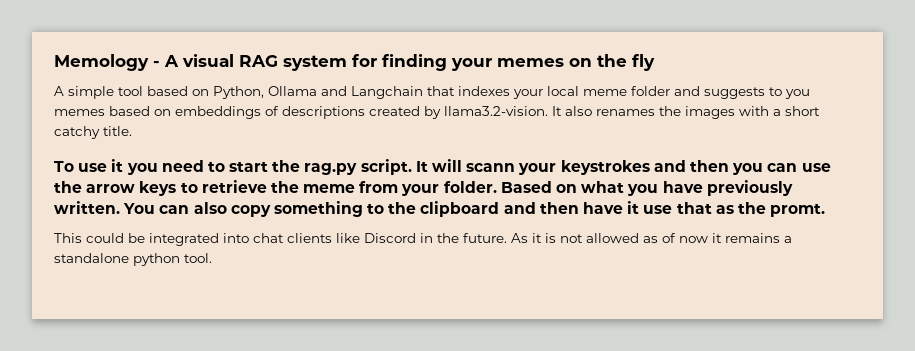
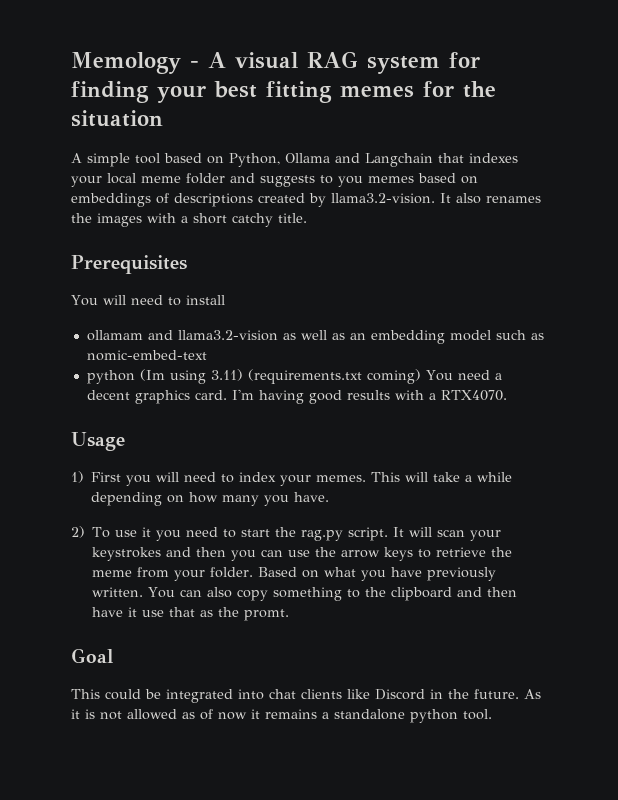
- Memology - A visual RAG system for finding your memes on the fly
+ Memology - A visual RAG system for finding your best fitting memes for the situation
- To use it you need to start the rag.py script.
+ Prerequisites
+ You will need to install
+ ollamam and llama3.2-vision as well as an embedding model such as nomic-embed-text
+ python (Im using 3.11) (requirements.txt coming) You need a decent graphics card. I'm having good results with a RTX4070.
+ Usage
+ 1) First you will need to index your memes. This will take a while depending on how many you have.
+ 2) To use it you need to start the rag.py script.
- It will scann your keystrokes and then you can use the arrow keys to retrieve the meme from your folder.
+ It will scan your keystrokes and then you can use the arrow keys to retrieve the meme from your folder.
+ Goal

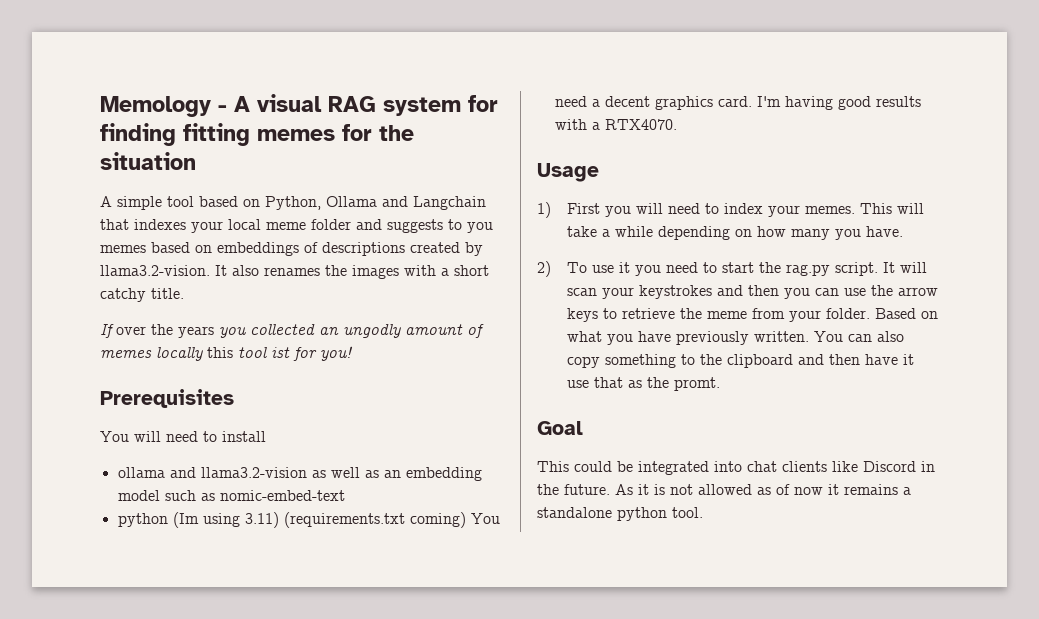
- Memology - A visual RAG system for finding your best fitting memes for the situation
+ Memology - A visual RAG system for finding fitting memes for the situation
+ If over the years you collected an ungodly amount of memes locally this tool ist for you!
- ollamam and llama3.2-vision as well as an embedding model such as nomic-embed-text
+ ollama and llama3.2-vision as well as an embedding model such as nomic-embed-text

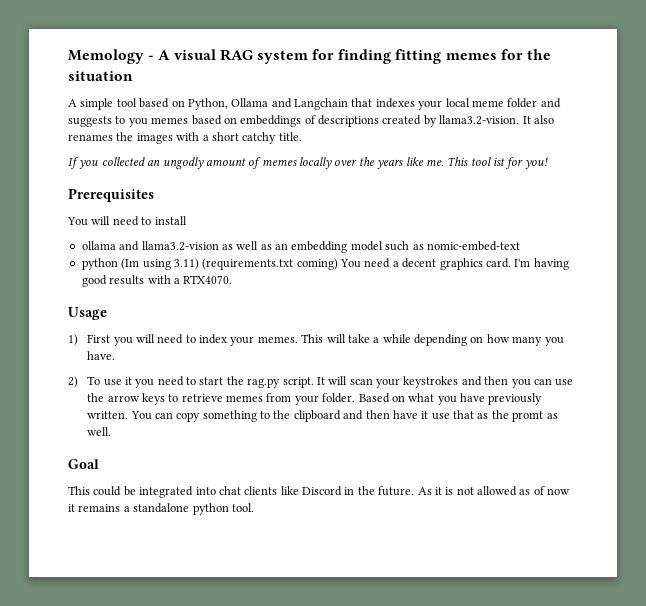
- If over the years you collected an ungodly amount of memes locally this tool ist for you!
+ If you collected an ungodly amount of memes locally over the years like me. This tool ist for you!
- It will scan your keystrokes and then you can use the arrow keys to retrieve the meme from your folder.
+ It will scan your keystrokes and then you can use the arrow keys to retrieve memes from your folder.
- You can also copy something to the clipboard and then have it use that as the promt.
+ You can copy something to the clipboard and then have it use that as the promt as well.

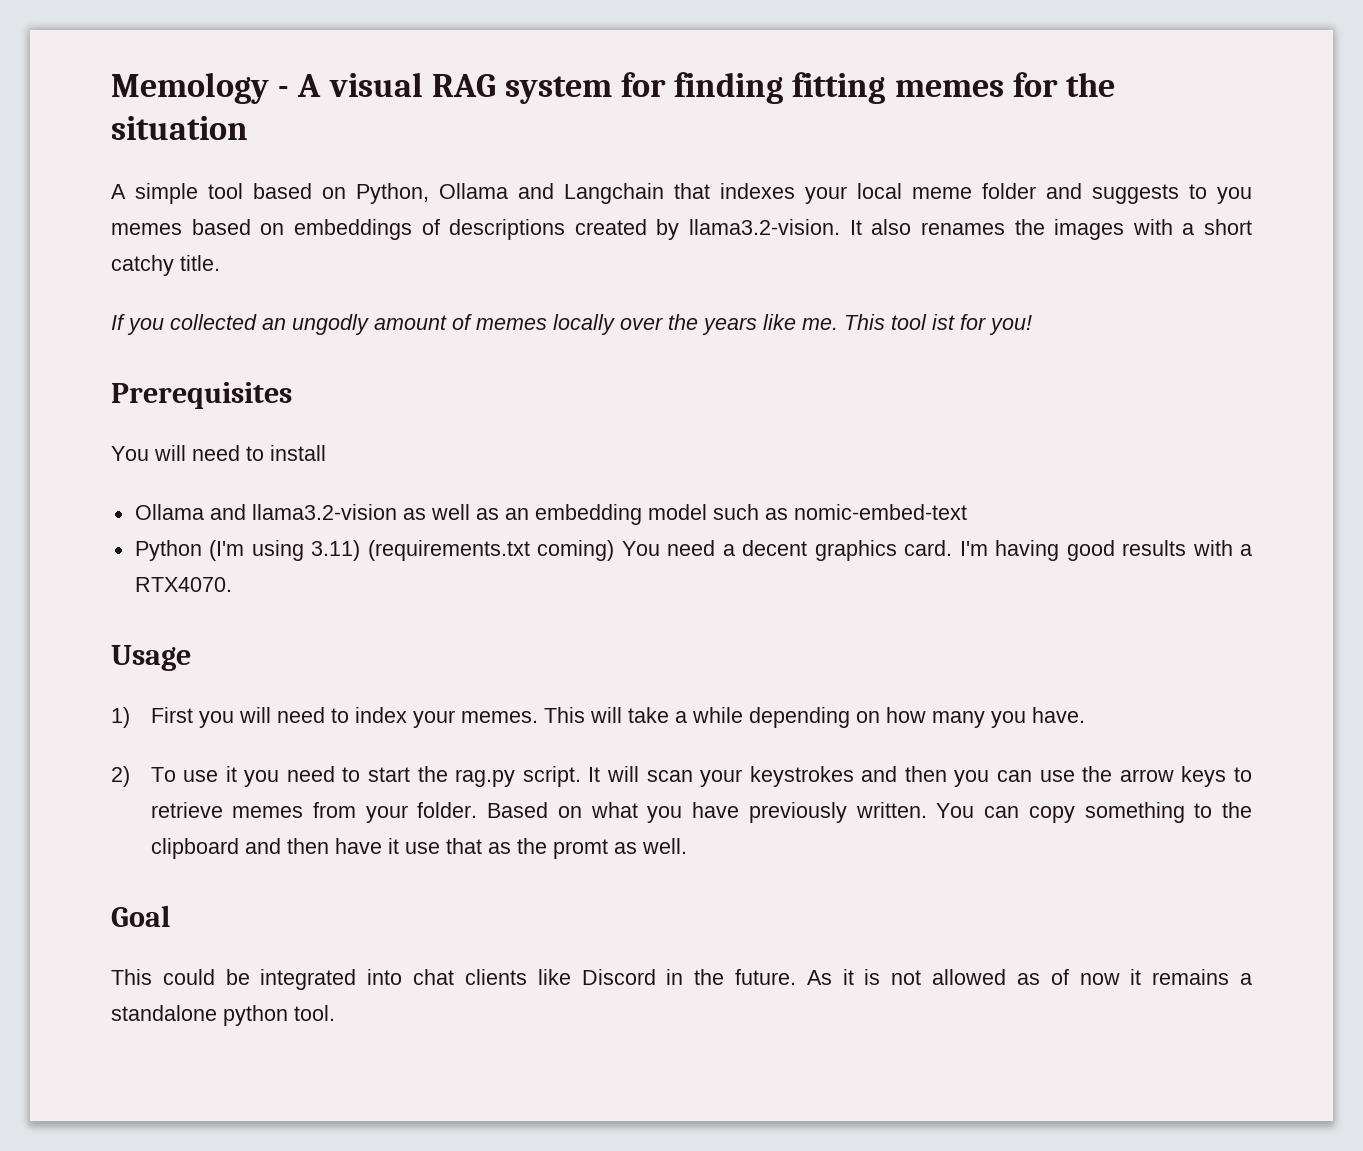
- ollama and llama3.2-vision as well as an embedding model such as nomic-embed-text
+ Ollama and llama3.2-vision as well as an embedding model such as nomic-embed-text
- python (Im using 3.11) (requirements.txt coming) You need a decent graphics card.
+ Python (I'm using 3.11) (requirements.txt coming) You need a decent graphics card.

